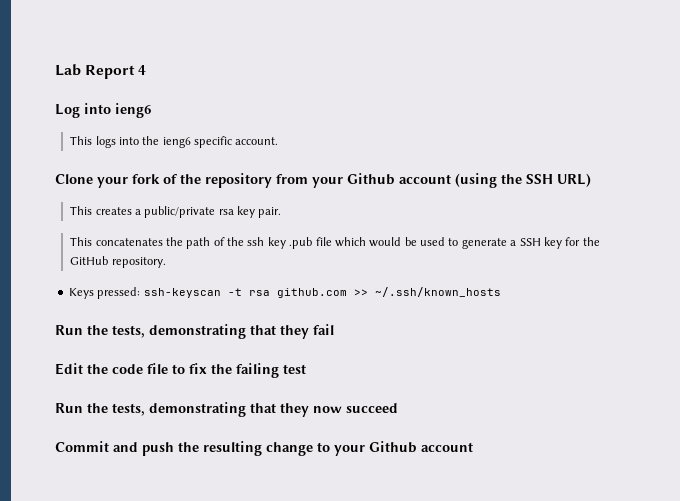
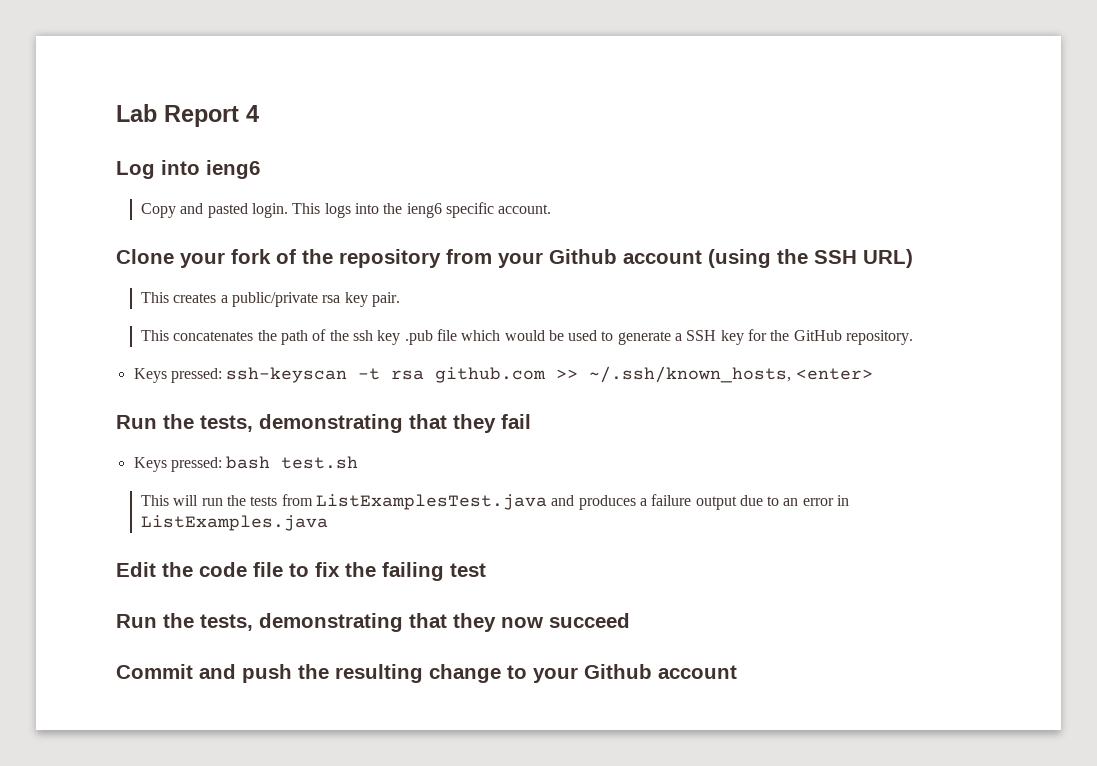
+ Copy and pasted login.
- Keys pressed: ssh-keyscan -t rsa github.com >> ~/.ssh/known_hosts
+ Keys pressed: ssh-keyscan -t rsa github.com >> ~/.ssh/known_hosts, <enter>
+ Keys pressed: bash test.sh
+ This will run the tests from ListExamplesTest.java and produces a failure output due to an error in ListExamples.java

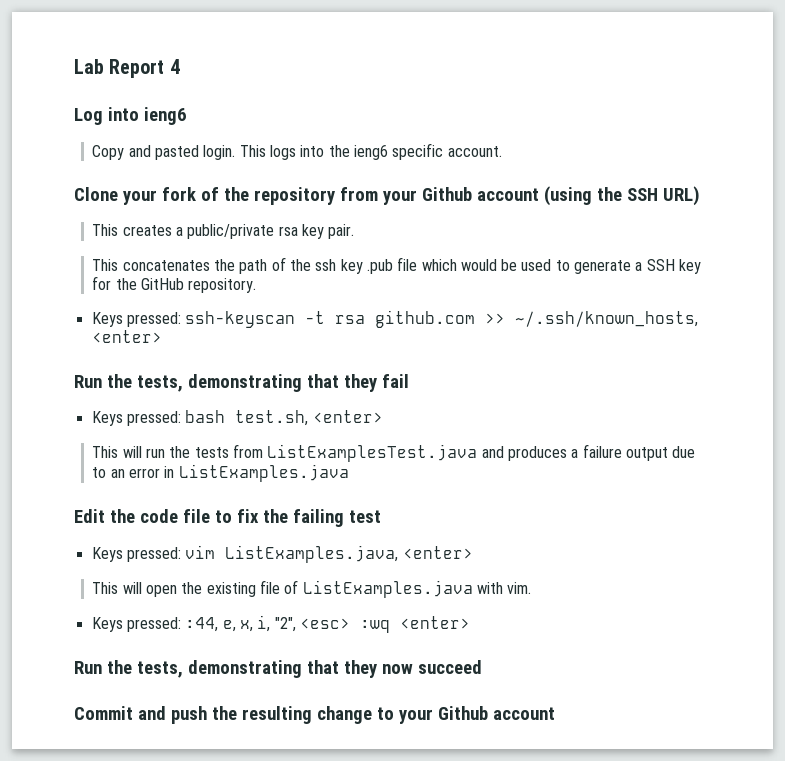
- Keys pressed: bash test.sh
+ Keys pressed: bash test.sh, <enter>
+ Keys pressed: vim ListExamples.java, <enter>
+ This will open the existing file of ListExamples.java with vim.
+ Keys pressed: :44, e, x, i, "2", <esc> :wq <enter>

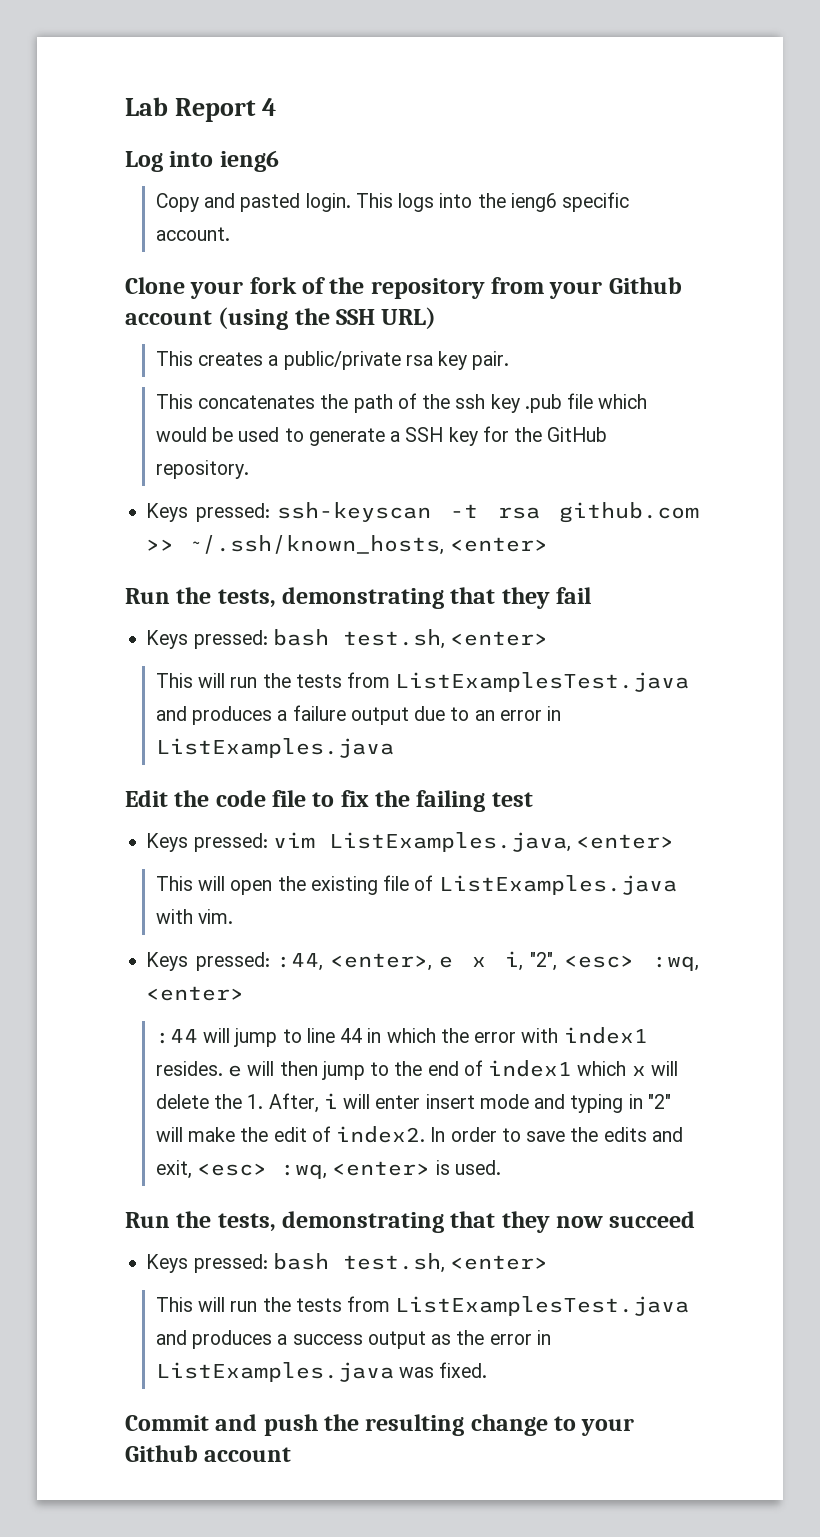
- Keys pressed: :44, e, x, i, "2", <esc> :wq <enter>
+ Keys pressed: :44, <enter>, e x i, "2", <esc> :wq, <enter>
+ :44 will jump to line 44 in which the error with index1 resides. e will then jump to the end of index1 which x will delete the 1. After, i will enter insert mode and typing in "2" will make the edit of index2. In order to save the edits and exit, <esc> :wq, <enter> is used.
  Run the tests, demonstrating that they now succeed
+ Keys pressed: bash test.sh, <enter>
+ This will run the tests from ListExamplesTest.java and produces a success output as the error in ListExamples.java was fixed.

